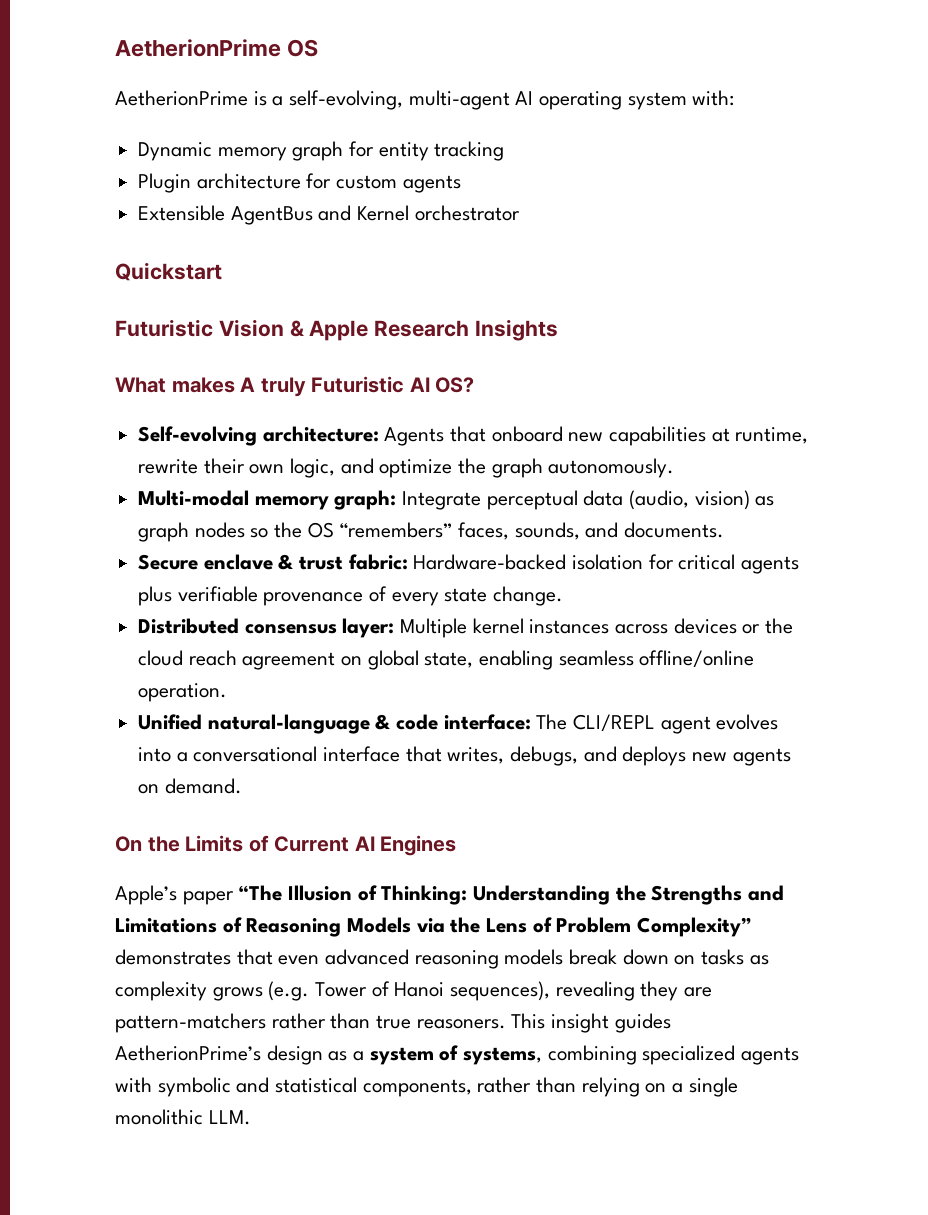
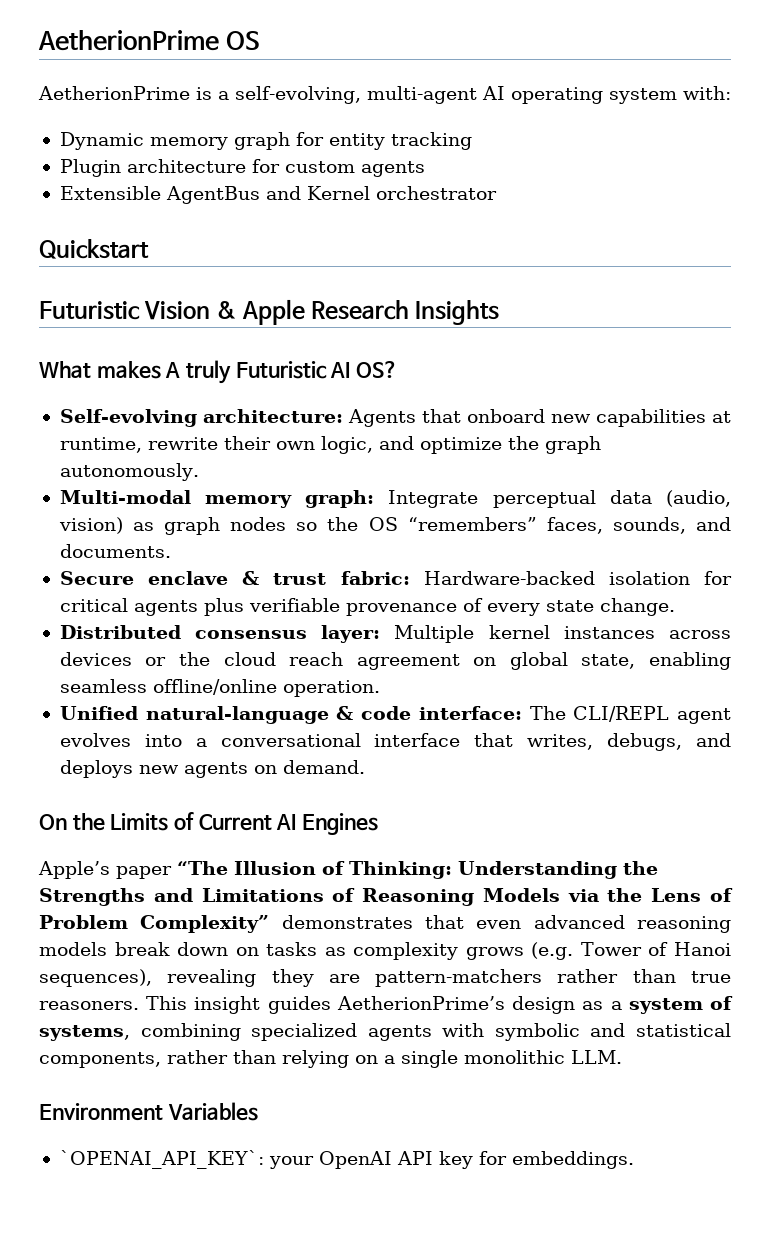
+ Environment Variables
+ `OPENAI_API_KEY`: your OpenAI API key for embeddings.

